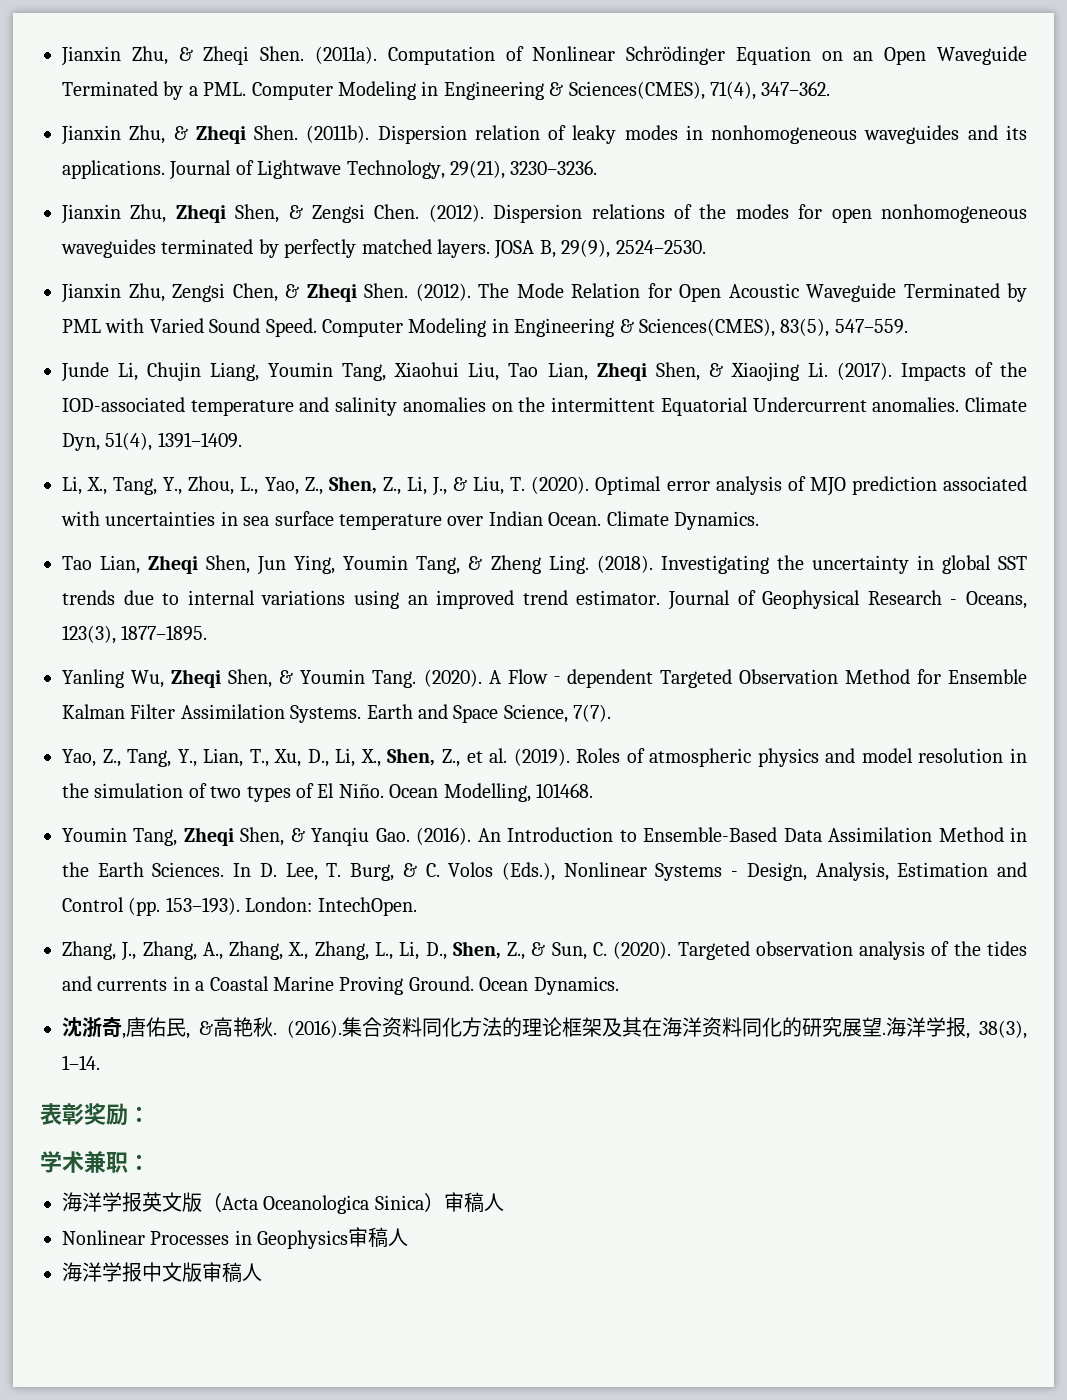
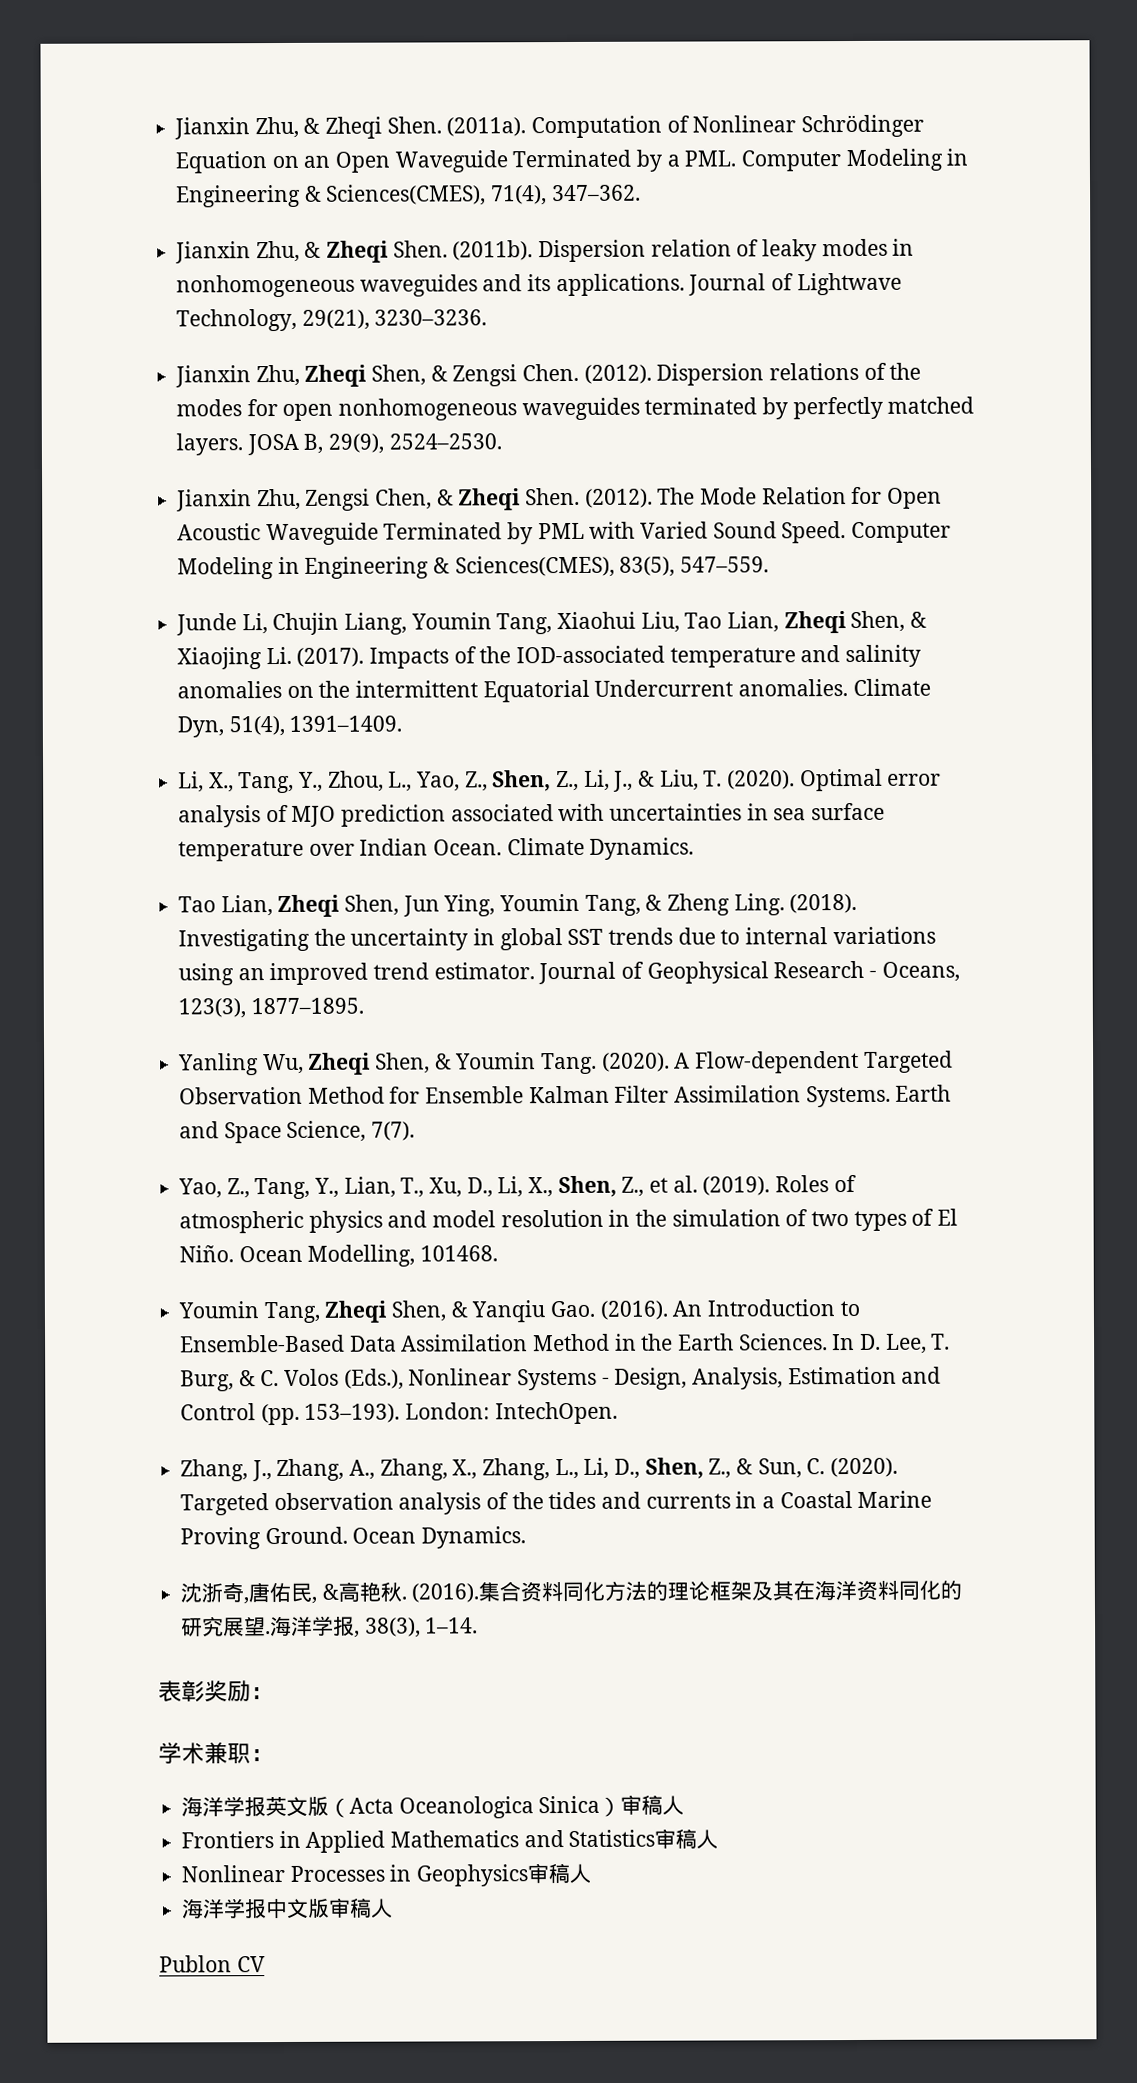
+ Frontiers in Applied Mathematics and Statistics审稿人
+ Publon CV

